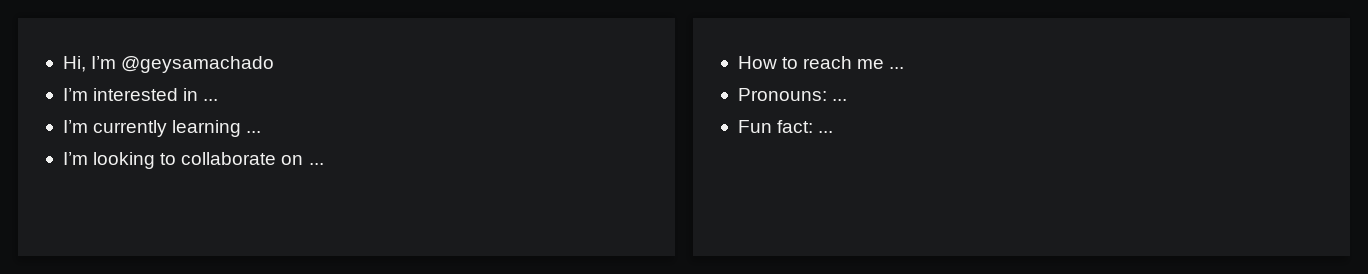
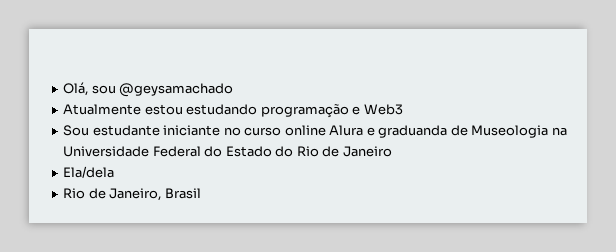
- Hi, I’m @geysamachado
+ Olá, sou @geysamachado
- I’m interested in ...
- I’m currently learning ...
- I’m looking to collaborate on ...
- How to reach me ...
- Pronouns: ...
- Fun fact: ...
+ Atualmente estou estudando programação e Web3
+ Sou estudante iniciante no curso online Alura e graduanda de Museologia na Universidade Federal do Estado do Rio de Janeiro
+ Ela/dela
+ Rio de Janeiro, Brasil

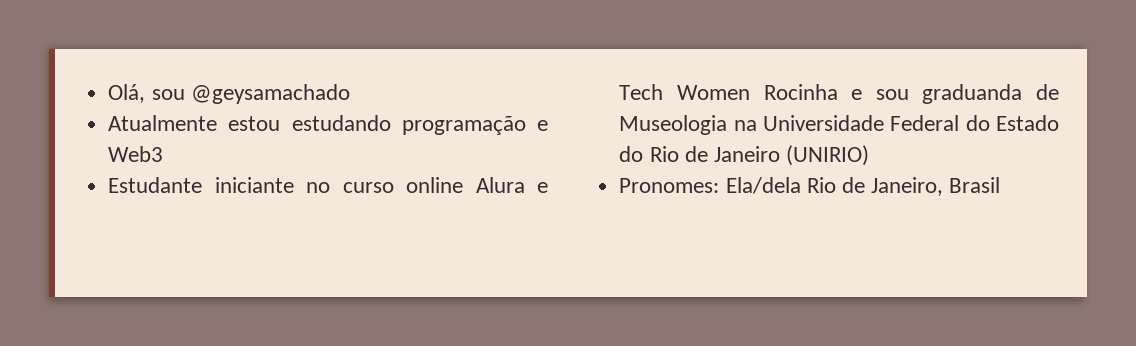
- Sou estudante iniciante no curso online Alura e graduanda de Museologia na Universidade Federal do Estado do Rio de Janeiro
- Ela/dela
- Rio de Janeiro, Brasil
+ Estudante iniciante no curso online Alura e Tech Women Rocinha e sou graduanda de Museologia na Universidade Federal do Estado do Rio de Janeiro (UNIRIO)
+ Pronomes: Ela/dela Rio de Janeiro, Brasil

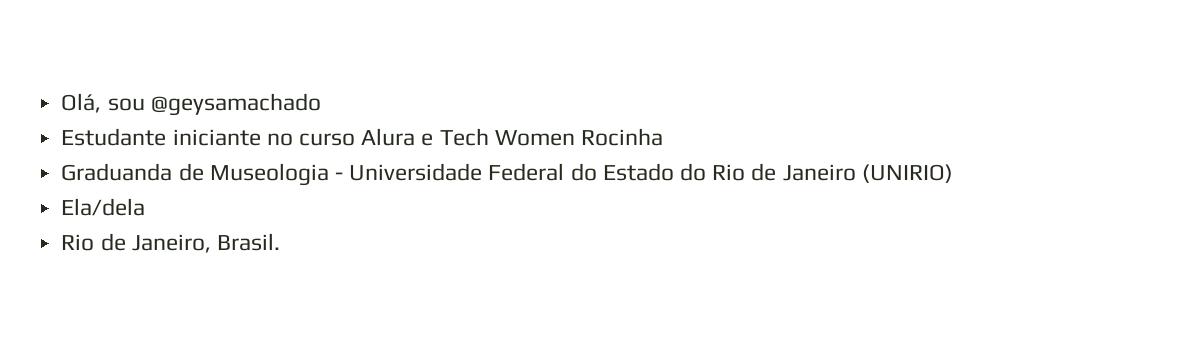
- Atualmente estou estudando programação e Web3
- Estudante iniciante no curso online Alura e Tech Women Rocinha e sou graduanda de Museologia na Universidade Federal do Estado do Rio de Janeiro (UNIRIO)
+ Estudante iniciante no curso Alura e Tech Women Rocinha
+ Graduanda de Museologia - Universidade Federal do Estado do Rio de Janeiro (UNIRIO)
- Pronomes: Ela/dela Rio de Janeiro, Brasil
+ Ela/dela
+ Rio de Janeiro, Brasil.

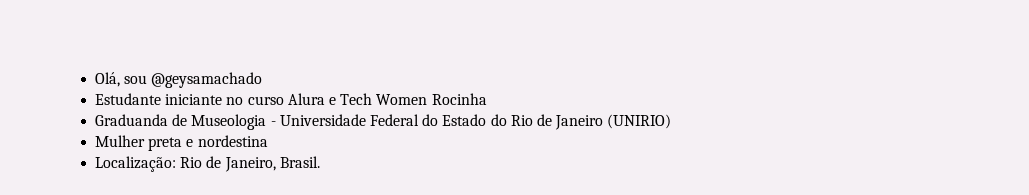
- Ela/dela
- Rio de Janeiro, Brasil.
+ Mulher preta e nordestina
+ Localização: Rio de Janeiro, Brasil.

